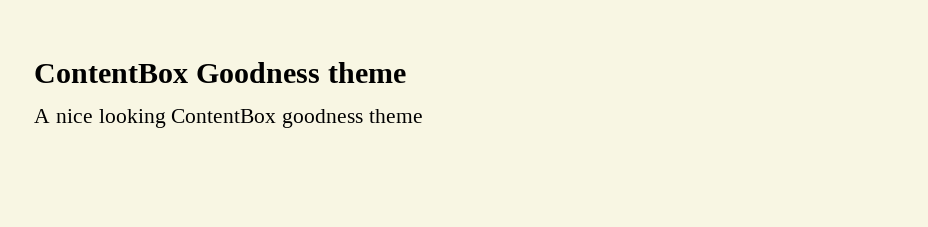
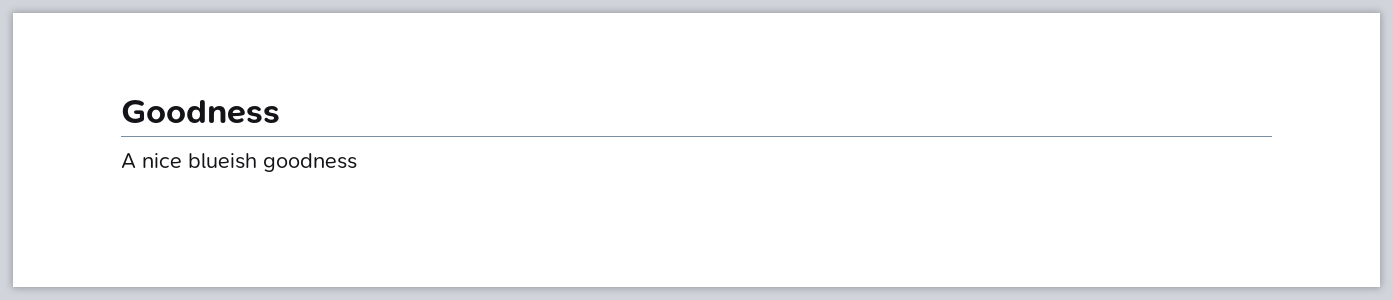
- ContentBox Goodness theme
+ Goodness
- A nice looking ContentBox goodness theme
+ A nice blueish goodness

